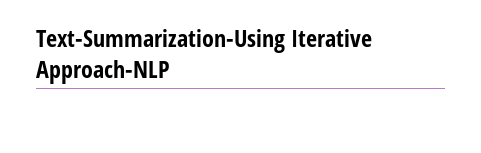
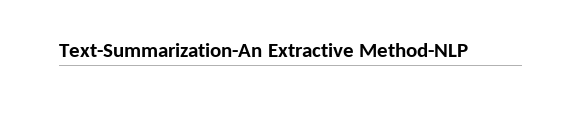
- Text-Summarization-Using Iterative Approach-NLP
+ Text-Summarization-An Extractive Method-NLP

